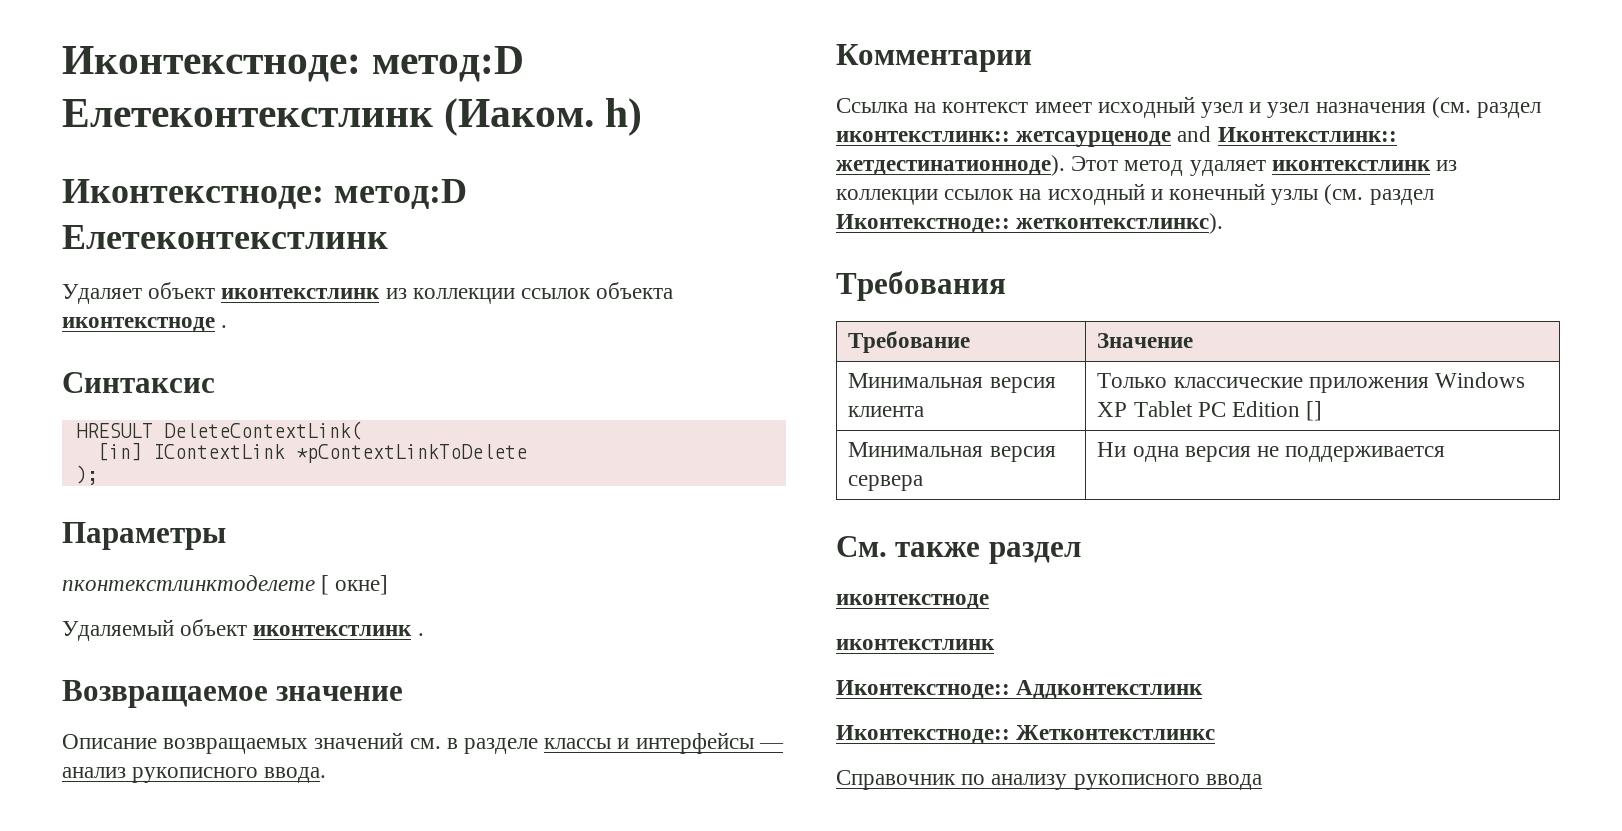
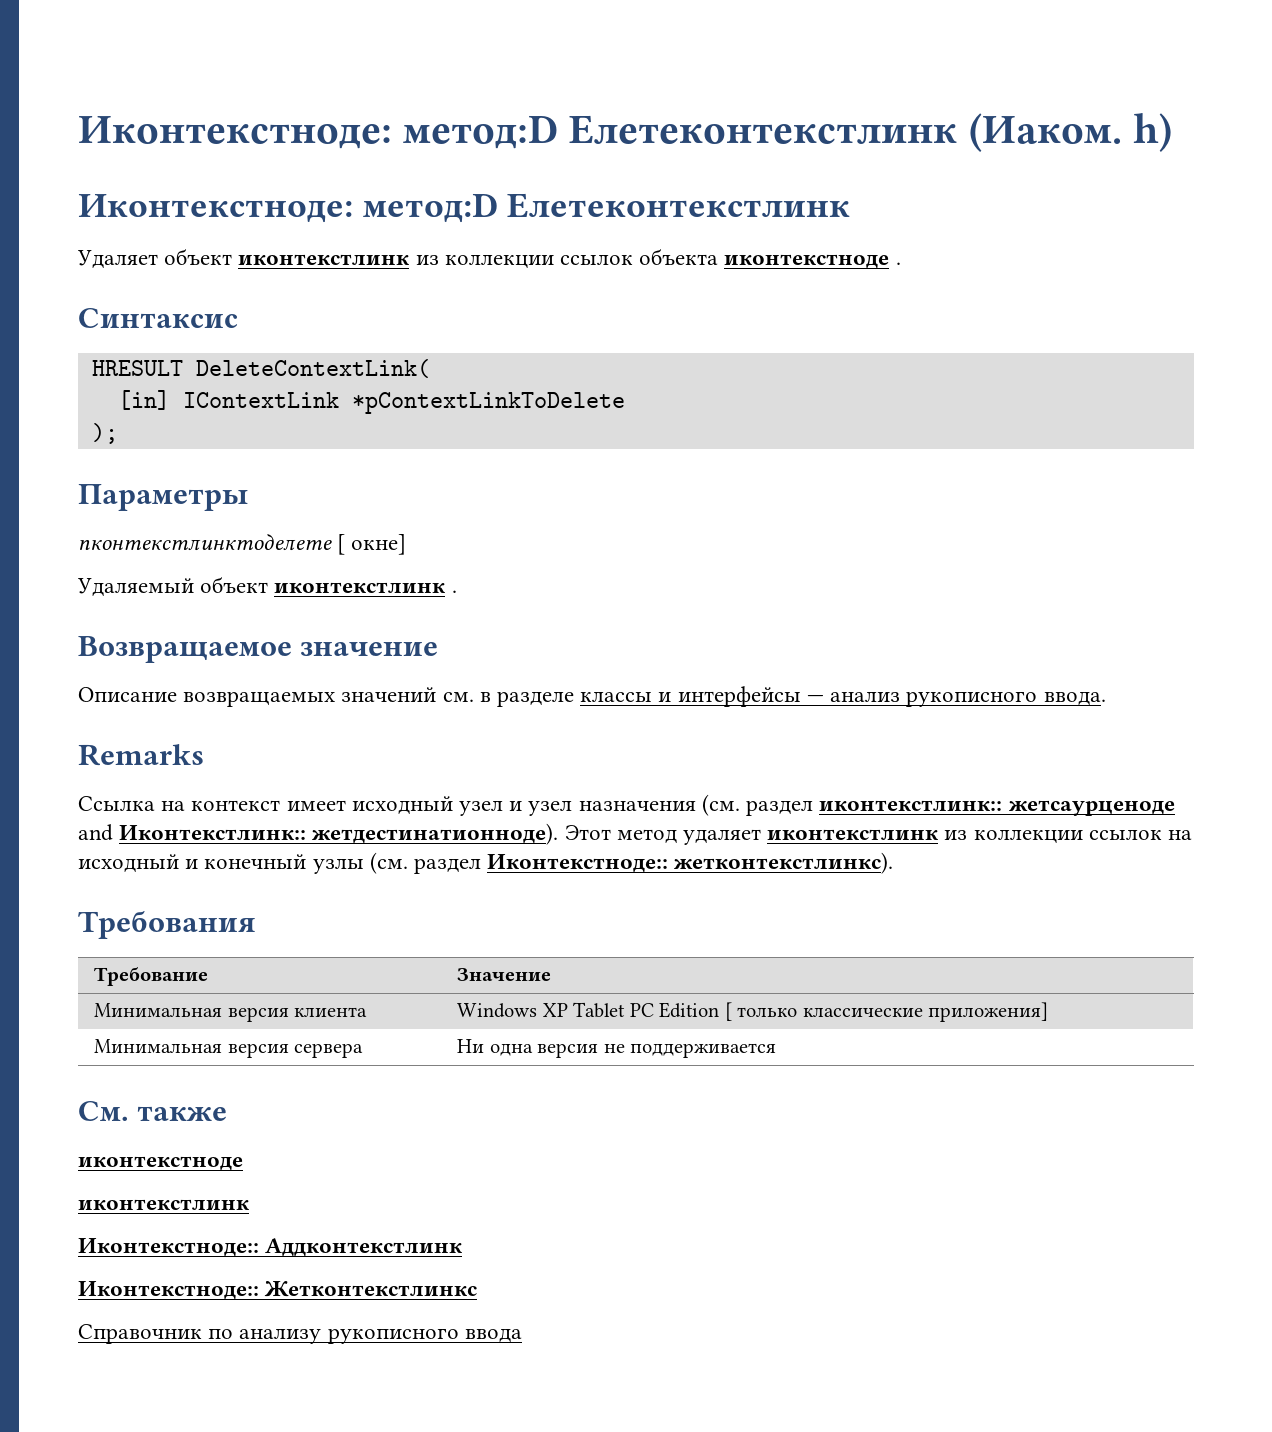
- Комментарии
+ Remarks
- Минимальная версия клиента | Только классические приложения Windows XP Tablet PC Edition []
+ Минимальная версия клиента | Windows XP Tablet PC Edition [ только классические приложения]
- См. также раздел
+ См. также

